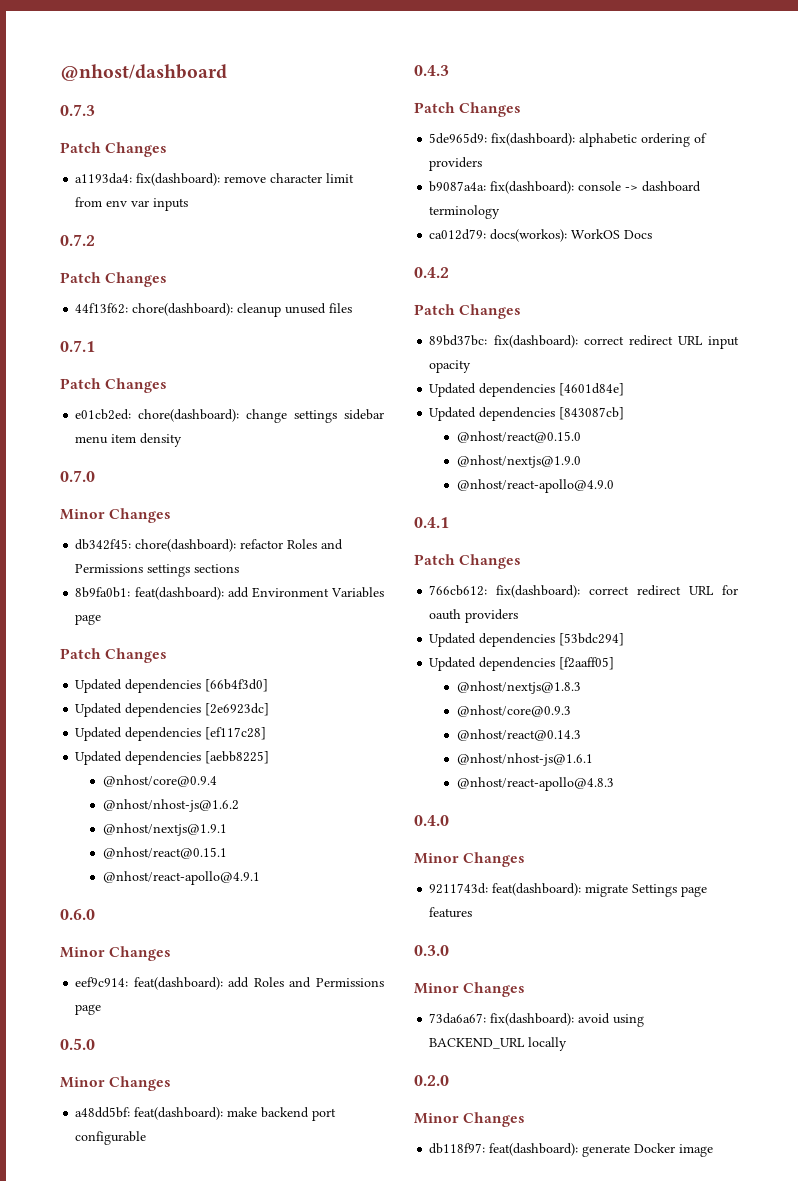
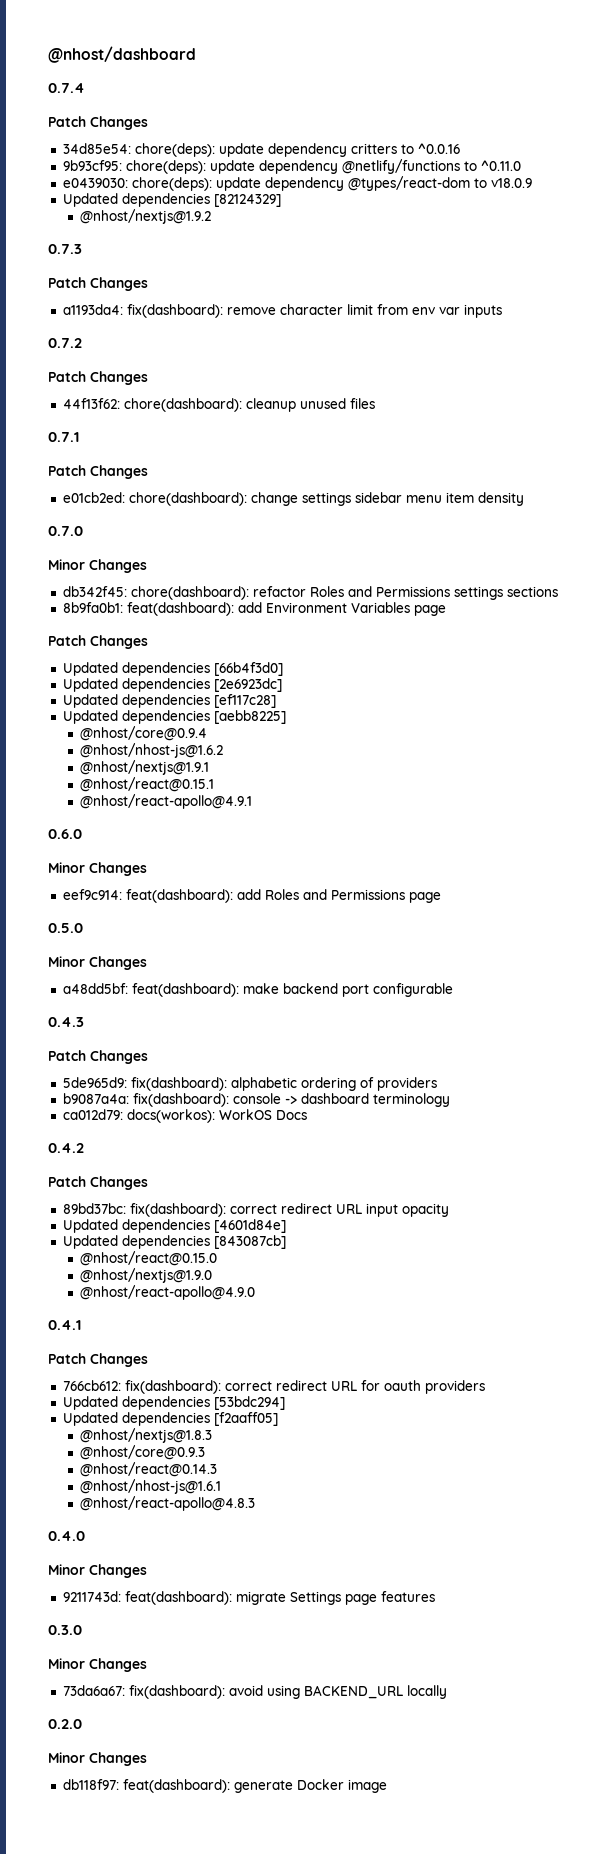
+ 0.7.4
+ Patch Changes
+ 34d85e54: chore(deps): update dependency critters to ^0.0.16
+ 9b93cf95: chore(deps): update dependency @netlify/functions to ^0.11.0
+ e0439030: chore(deps): update dependency @types/react-dom to v18.0.9
+ Updated dependencies [82124329]
+ @nhost/nextjs@1.9.2

